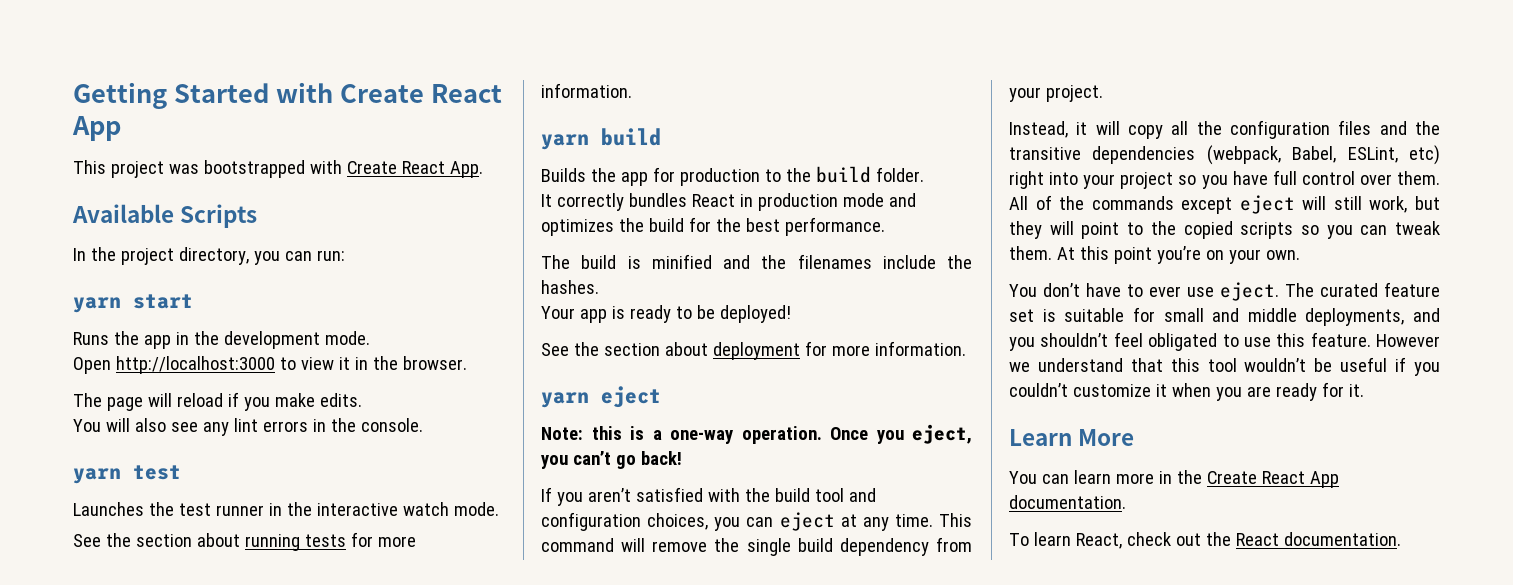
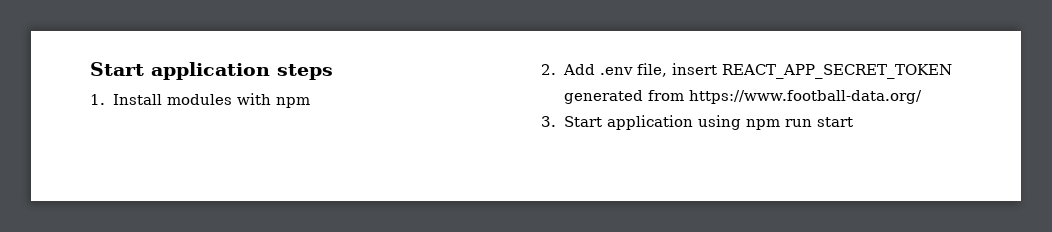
- Getting Started with Create React App
- This project was bootstrapped with Create React App.
- Available Scripts
- In the project directory, you can run:
- yarn start
- Runs the app in the development mode.
- Open http://localhost:3000 to view it in the browser.
- The page will reload if you make edits.
- You will also see any lint errors in the console.
- yarn test
- Launches the test runner in the interactive watch mode.
- See the section about running tests for more information.
- yarn build
- Builds the app for production to the build folder.
- It correctly bundles React in production mode and optimizes the build for the best performance.
- The build is minified and the filenames include the hashes.
- Your app is ready to be deployed!
- See the section about deployment for more information.
- yarn eject
- Note: this is a one-way operation. Once you eject, you can’t go back!
- If you aren’t satisfied with the build tool and configuration choices, you can eject at any time. This command will remove the single build dependency from your project.
- Instead, it will copy all the configuration files and the transitive dependencies (webpack, Babel, ESLint, etc) right into your project so you have full control over them. All of the commands except eject will still work, but they will point to the copied scripts so you can tweak them. At this point you’re on your own.
- You don’t have to ever use eject. The curated feature set is suitable for small and middle deployments, and you shouldn’t feel obligated to use this feature. However we understand that this tool wouldn’t be useful if you couldn’t customize it when you are ready for it.
- Learn More
- You can learn more in the Create React App documentation.
- To learn React, check out the React documentation.
+ Start application steps
+ 1. Install modules with npm
+ 2. Add .env file, insert REACT_APP_SECRET_TOKEN generated from https://www.football-data.org/
+ 3. Start application using npm run start

